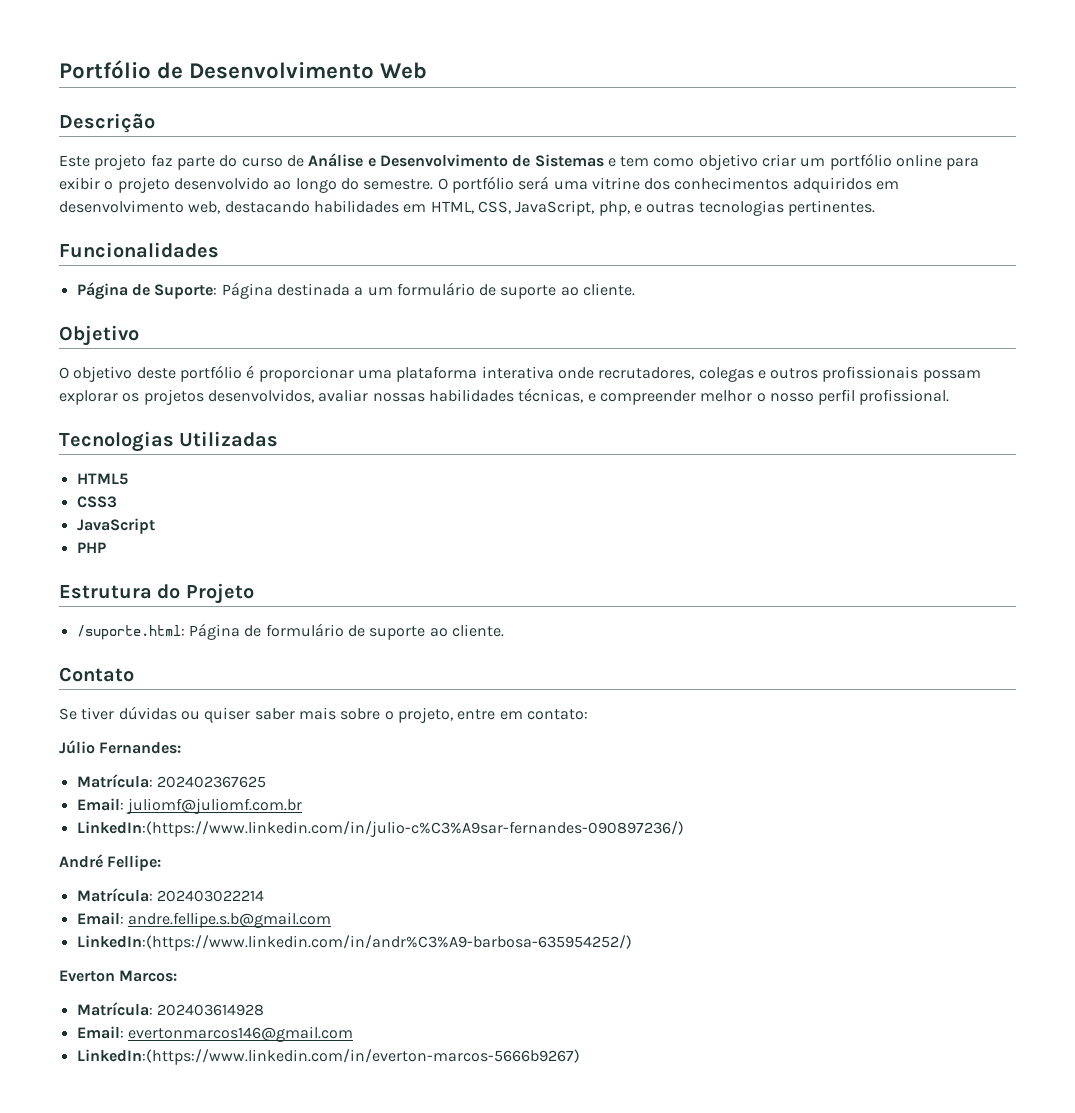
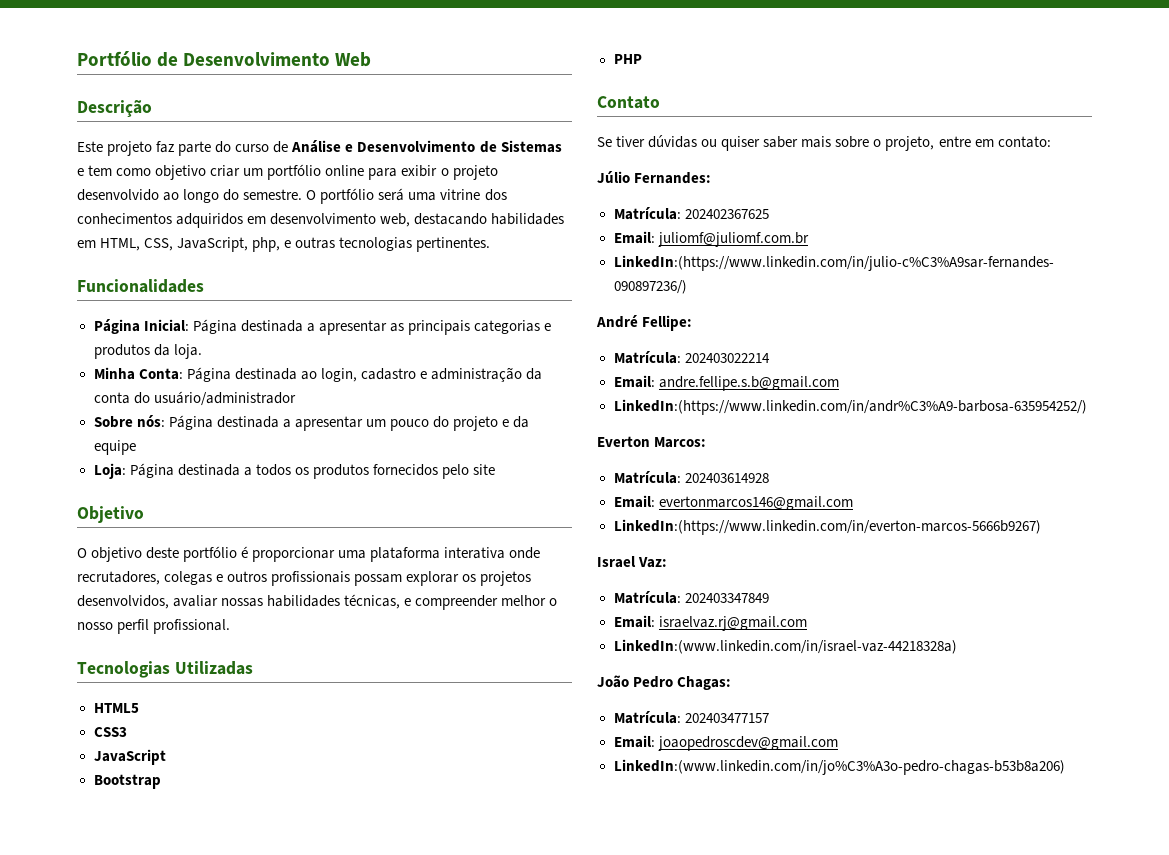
- Página de Suporte: Página destinada a um formulário de suporte ao cliente.
+ Página Inicial: Página destinada a apresentar as principais categorias e produtos da loja.
+ Minha Conta: Página destinada ao login, cadastro e administração da conta do usuário/administrador
+ Sobre nós: Página destinada a apresentar um pouco do projeto e da equipe
+ Loja: Página destinada a todos os produtos fornecidos pelo site
+ Bootstrap
- Estrutura do Projeto
- /suporte.html: Página de formulário de suporte ao cliente.
+ Israel Vaz:
+ Matrícula: 202403347849
+ Email: israelvaz.rj@gmail.com
+ LinkedIn:(www.linkedin.com/in/israel-vaz-44218328a)
+ João Pedro Chagas:
+ Matrícula: 202403477157
+ Email: joaopedroscdev@gmail.com
+ LinkedIn:(www.linkedin.com/in/jo%C3%A3o-pedro-chagas-b53b8a206)

